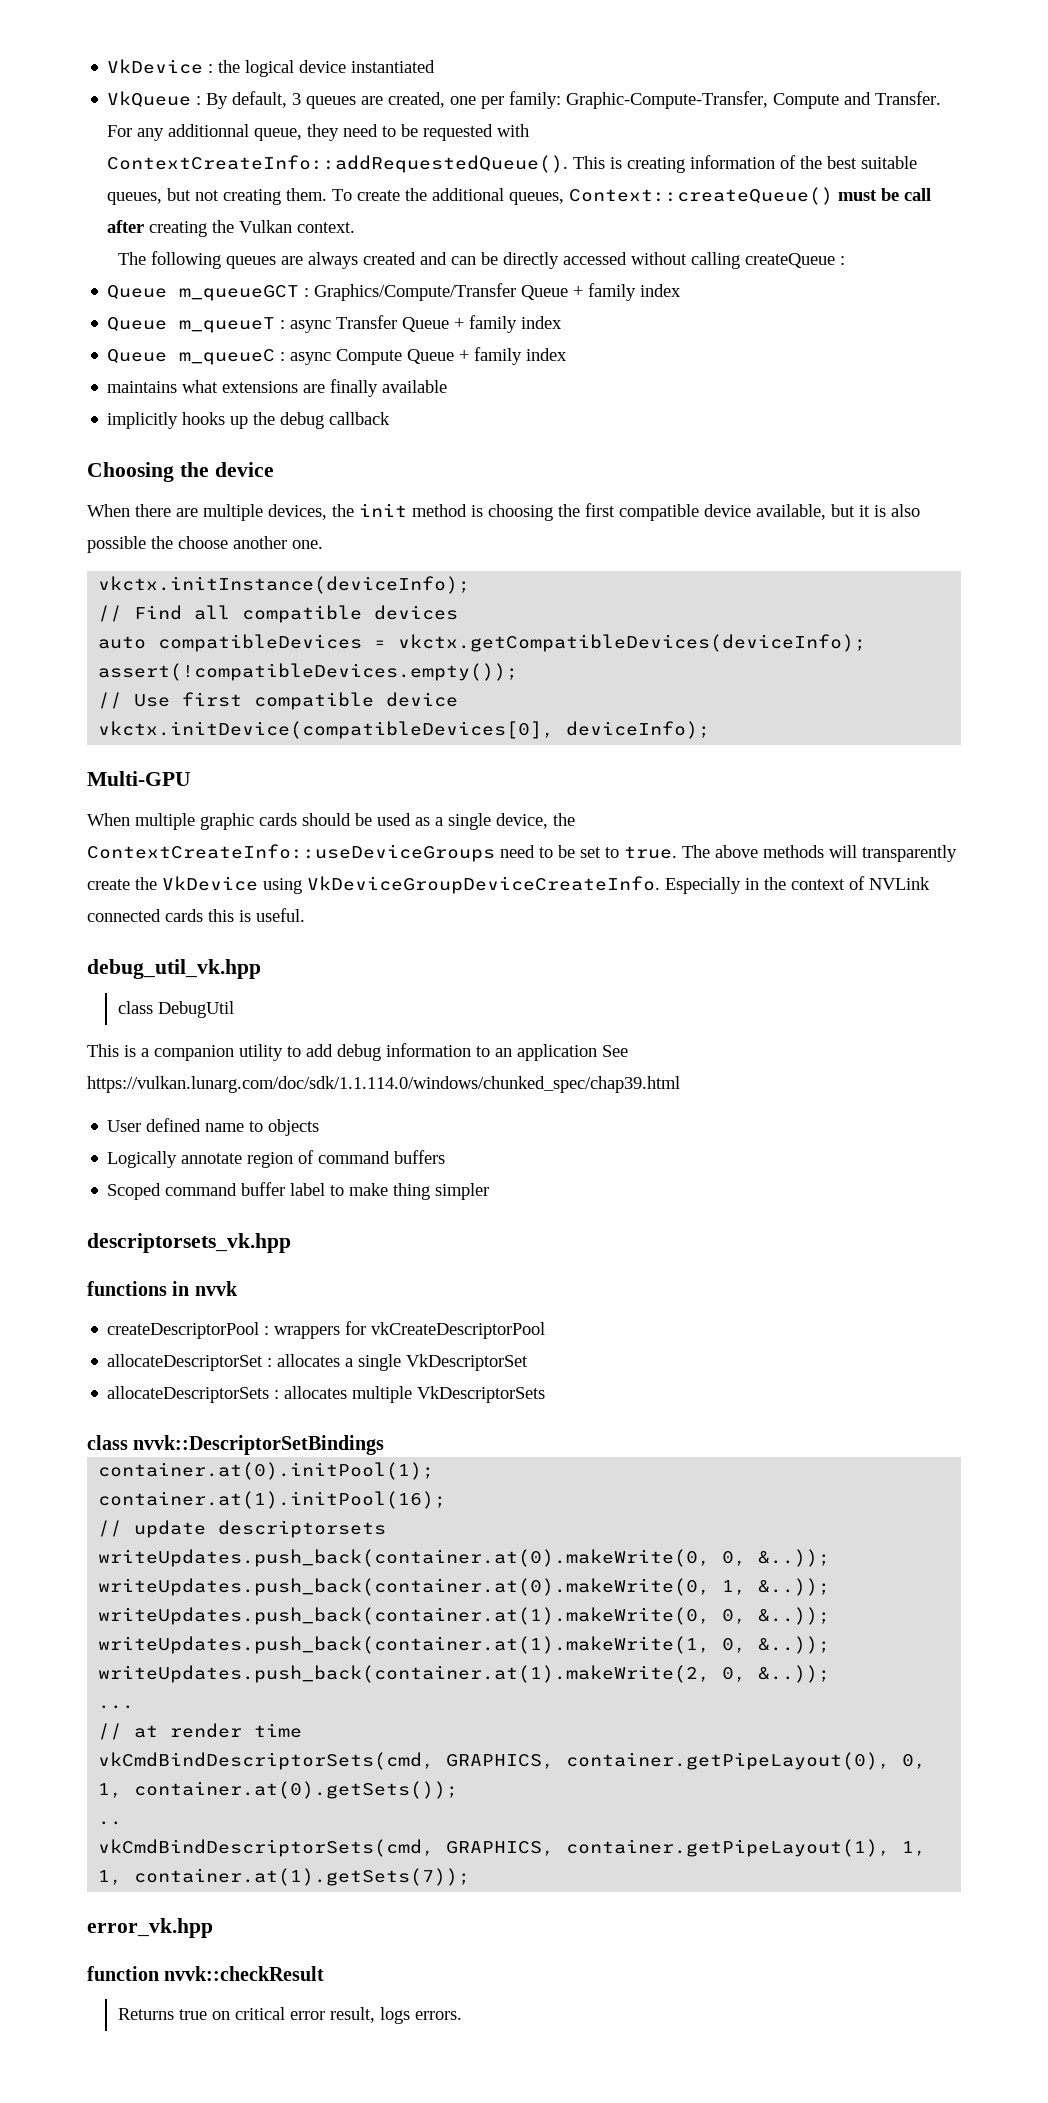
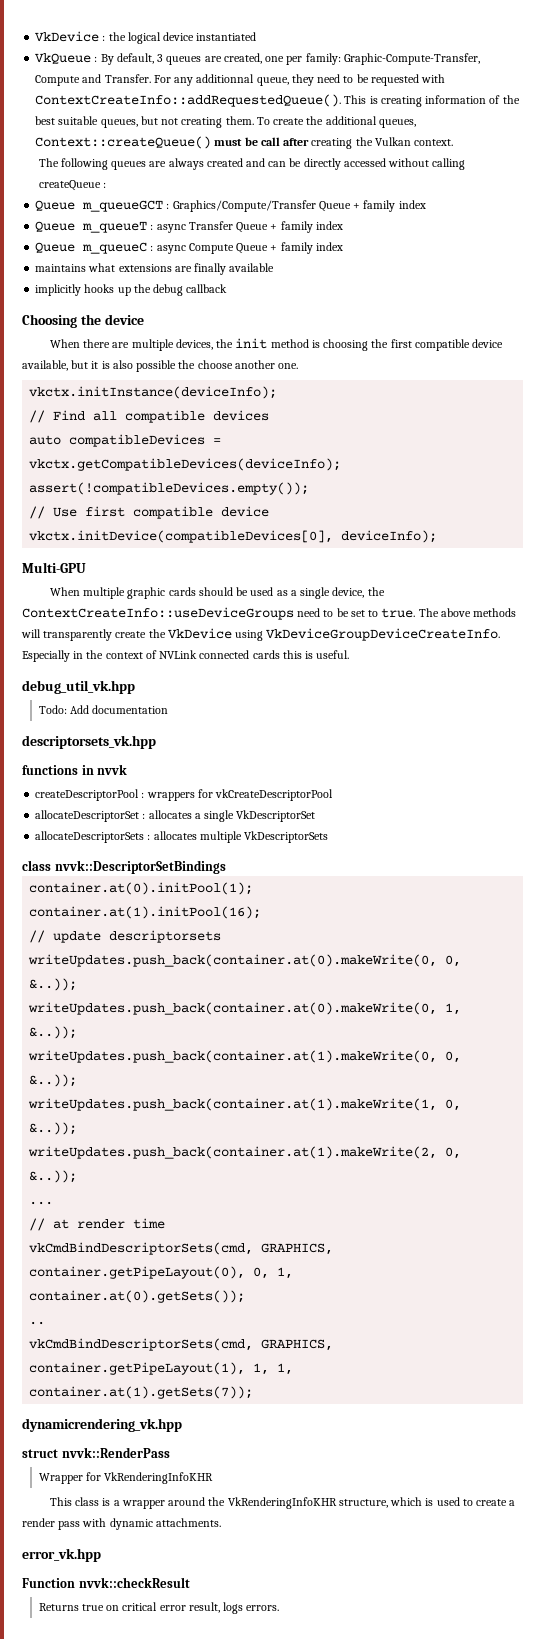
- class DebugUtil
- This is a companion utility to add debug information to an application See https://vulkan.lunarg.com/doc/sdk/1.1.114.0/windows/chunked_spec/chap39.html
- User defined name to objects
- Logically annotate region of command buffers
- Scoped command buffer label to make thing simpler
+ Todo: Add documentation
+ dynamicrendering_vk.hpp
+ struct nvvk::RenderPass
+ Wrapper for VkRenderingInfoKHR
+ This class is a wrapper around the VkRenderingInfoKHR structure, which is used to create a render pass with dynamic attachments.
- function nvvk::checkResult
+ Function nvvk::checkResult

